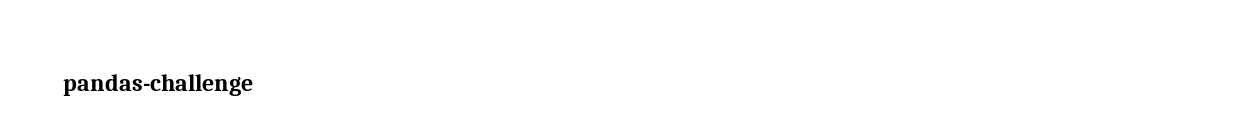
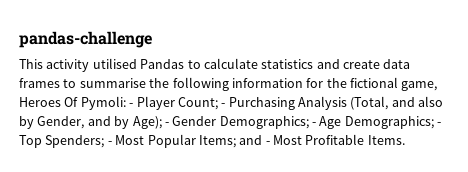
+ This activity utilised Pandas to calculate statistics and create data frames to summarise the following information for the fictional game, Heroes Of Pymoli: - Player Count; - Purchasing Analysis (Total, and also by Gender, and by Age); - Gender Demographics; - Age Demographics; - Top Spenders; - Most Popular Items; and - Most Profitable Items.

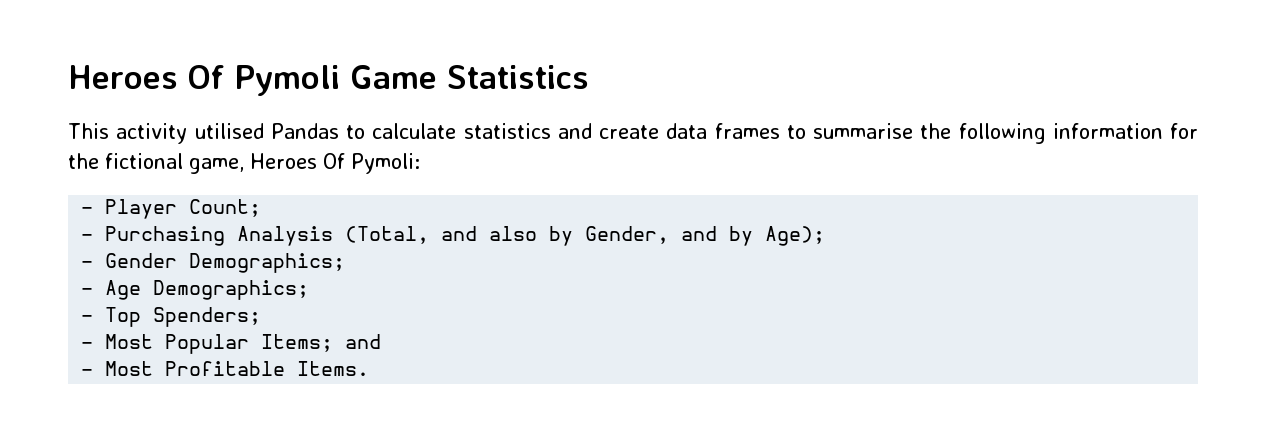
- pandas-challenge
+ Heroes Of Pymoli Game Statistics
- This activity utilised Pandas to calculate statistics and create data frames to summarise the following information for the fictional game, Heroes Of Pymoli: - Player Count; - Purchasing Analysis (Total, and also by Gender, and by Age); - Gender Demographics; - Age Demographics; - Top Spenders; - Most Popular Items; and - Most Profitable Items.
+ This activity utilised Pandas to calculate statistics and create data frames to summarise the following information for the fictional game, Heroes Of Pymoli:
+ - Player Count;
+ - Purchasing Analysis (Total, and also by Gender, and by Age);
+ - Gender Demographics;
+ - Age Demographics;
+ - Top Spenders;
+ - Most Popular Items; and
+ - Most Profitable Items.

